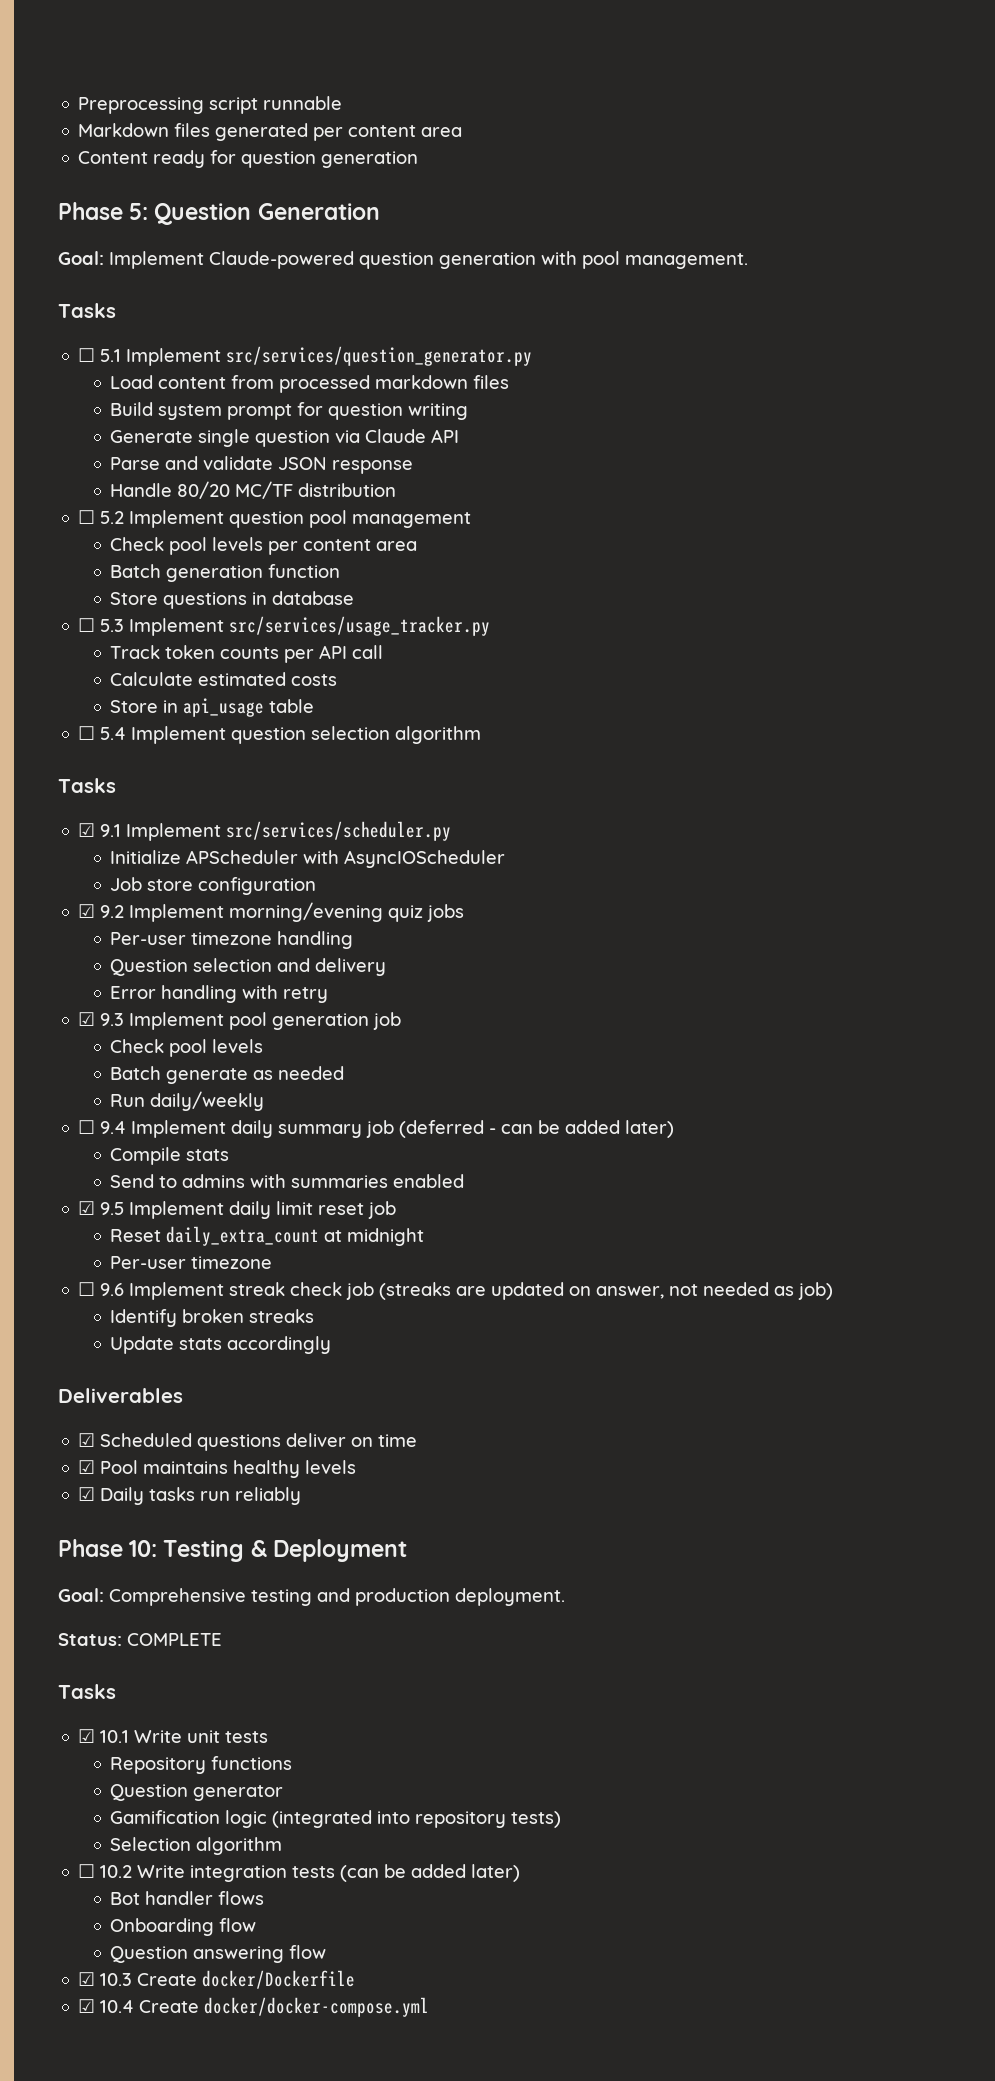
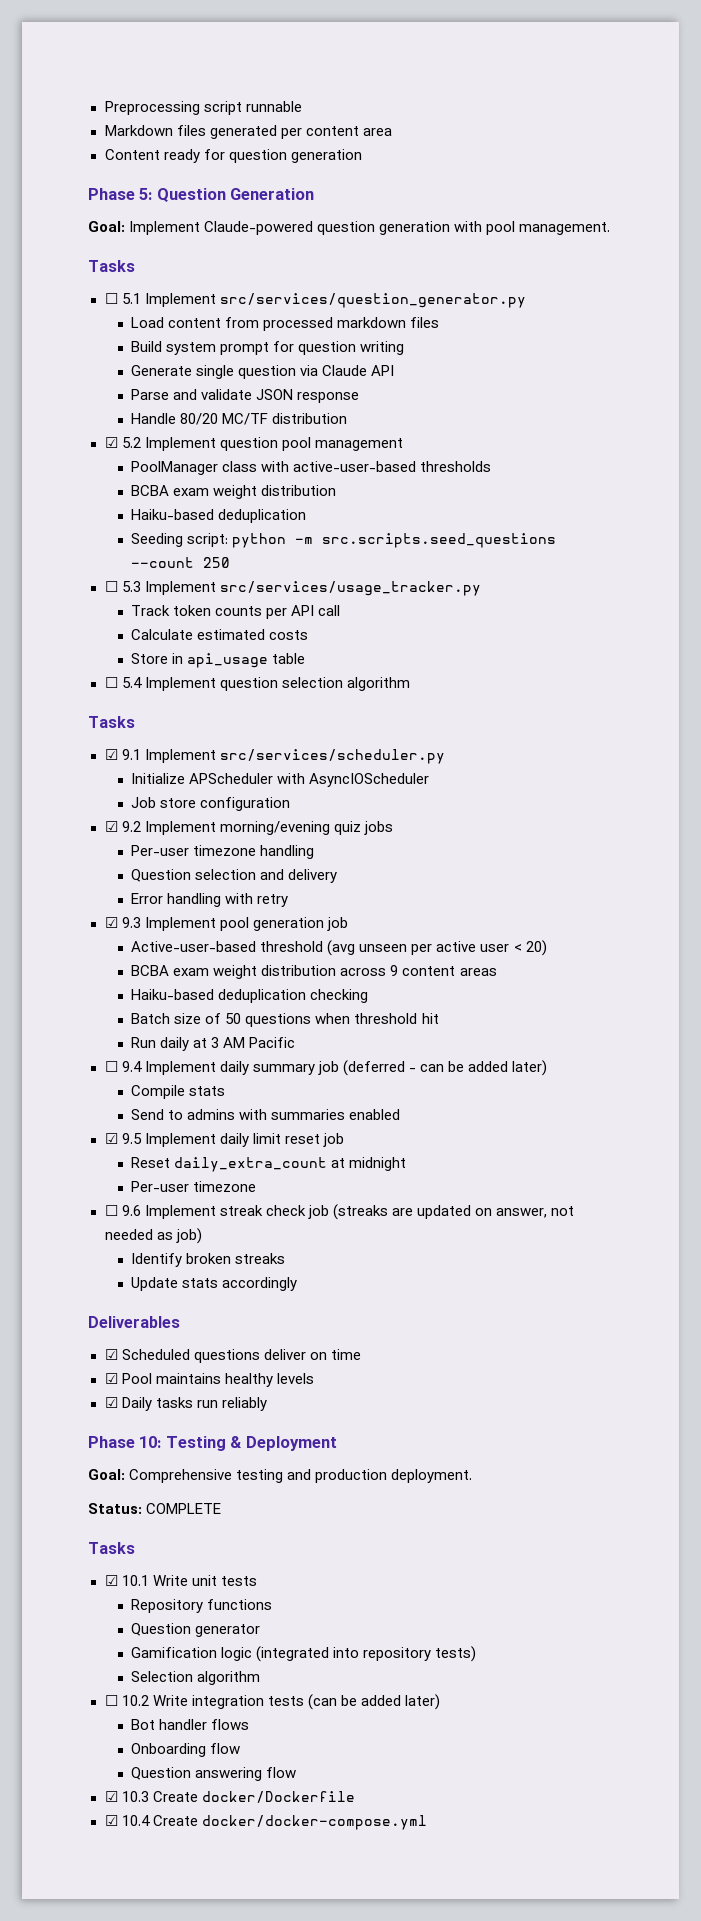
- ☐ 5.2 Implement question pool management
+ ☑ 5.2 Implement question pool management
- Check pool levels per content area
- Batch generation function
- Store questions in database
+ PoolManager class with active-user-based thresholds
+ BCBA exam weight distribution
+ Haiku-based deduplication
+ Seeding script: python -m src.scripts.seed_questions --count 250
  ☑ 9.3 Implement pool generation job
- Check pool levels
- Batch generate as needed
- Run daily/weekly
+ Active-user-based threshold (avg unseen per active user < 20)
+ BCBA exam weight distribution across 9 content areas
+ Haiku-based deduplication checking
+ Batch size of 50 questions when threshold hit
+ Run daily at 3 AM Pacific

